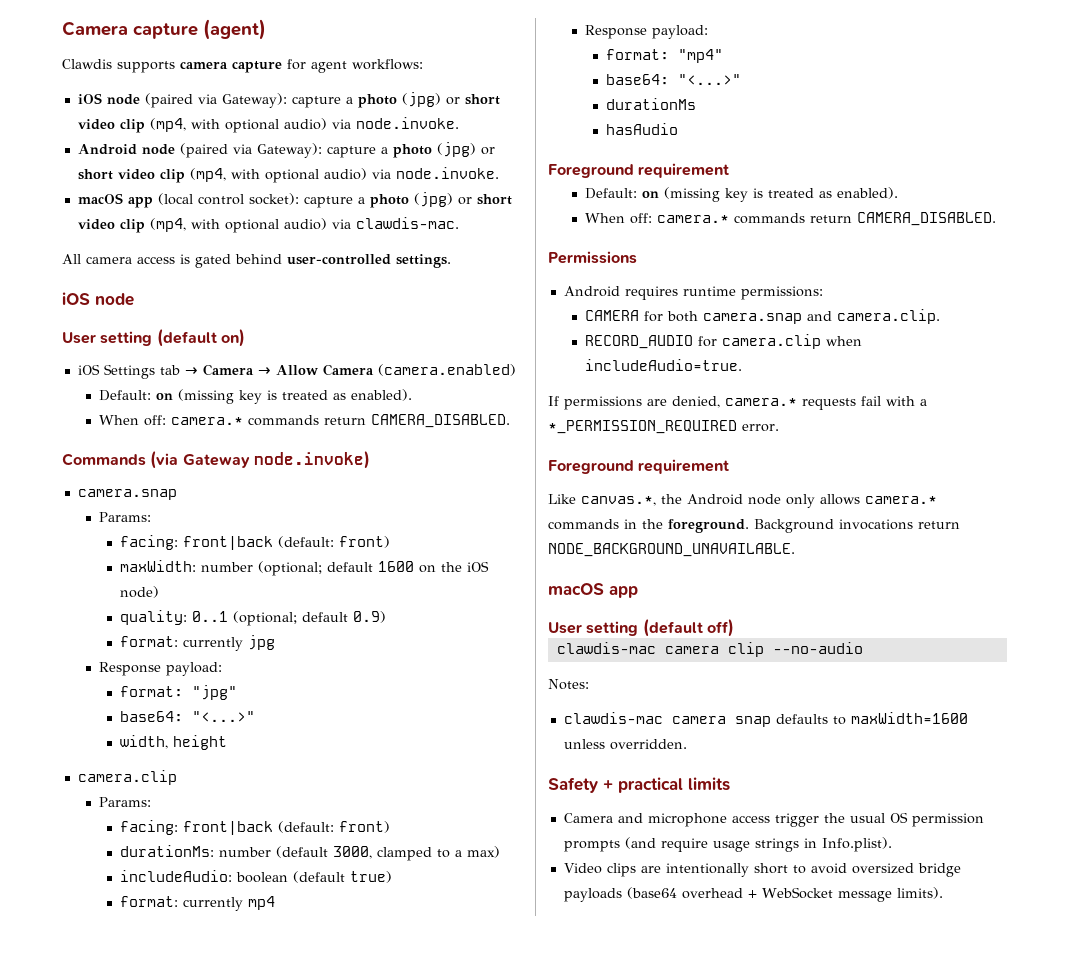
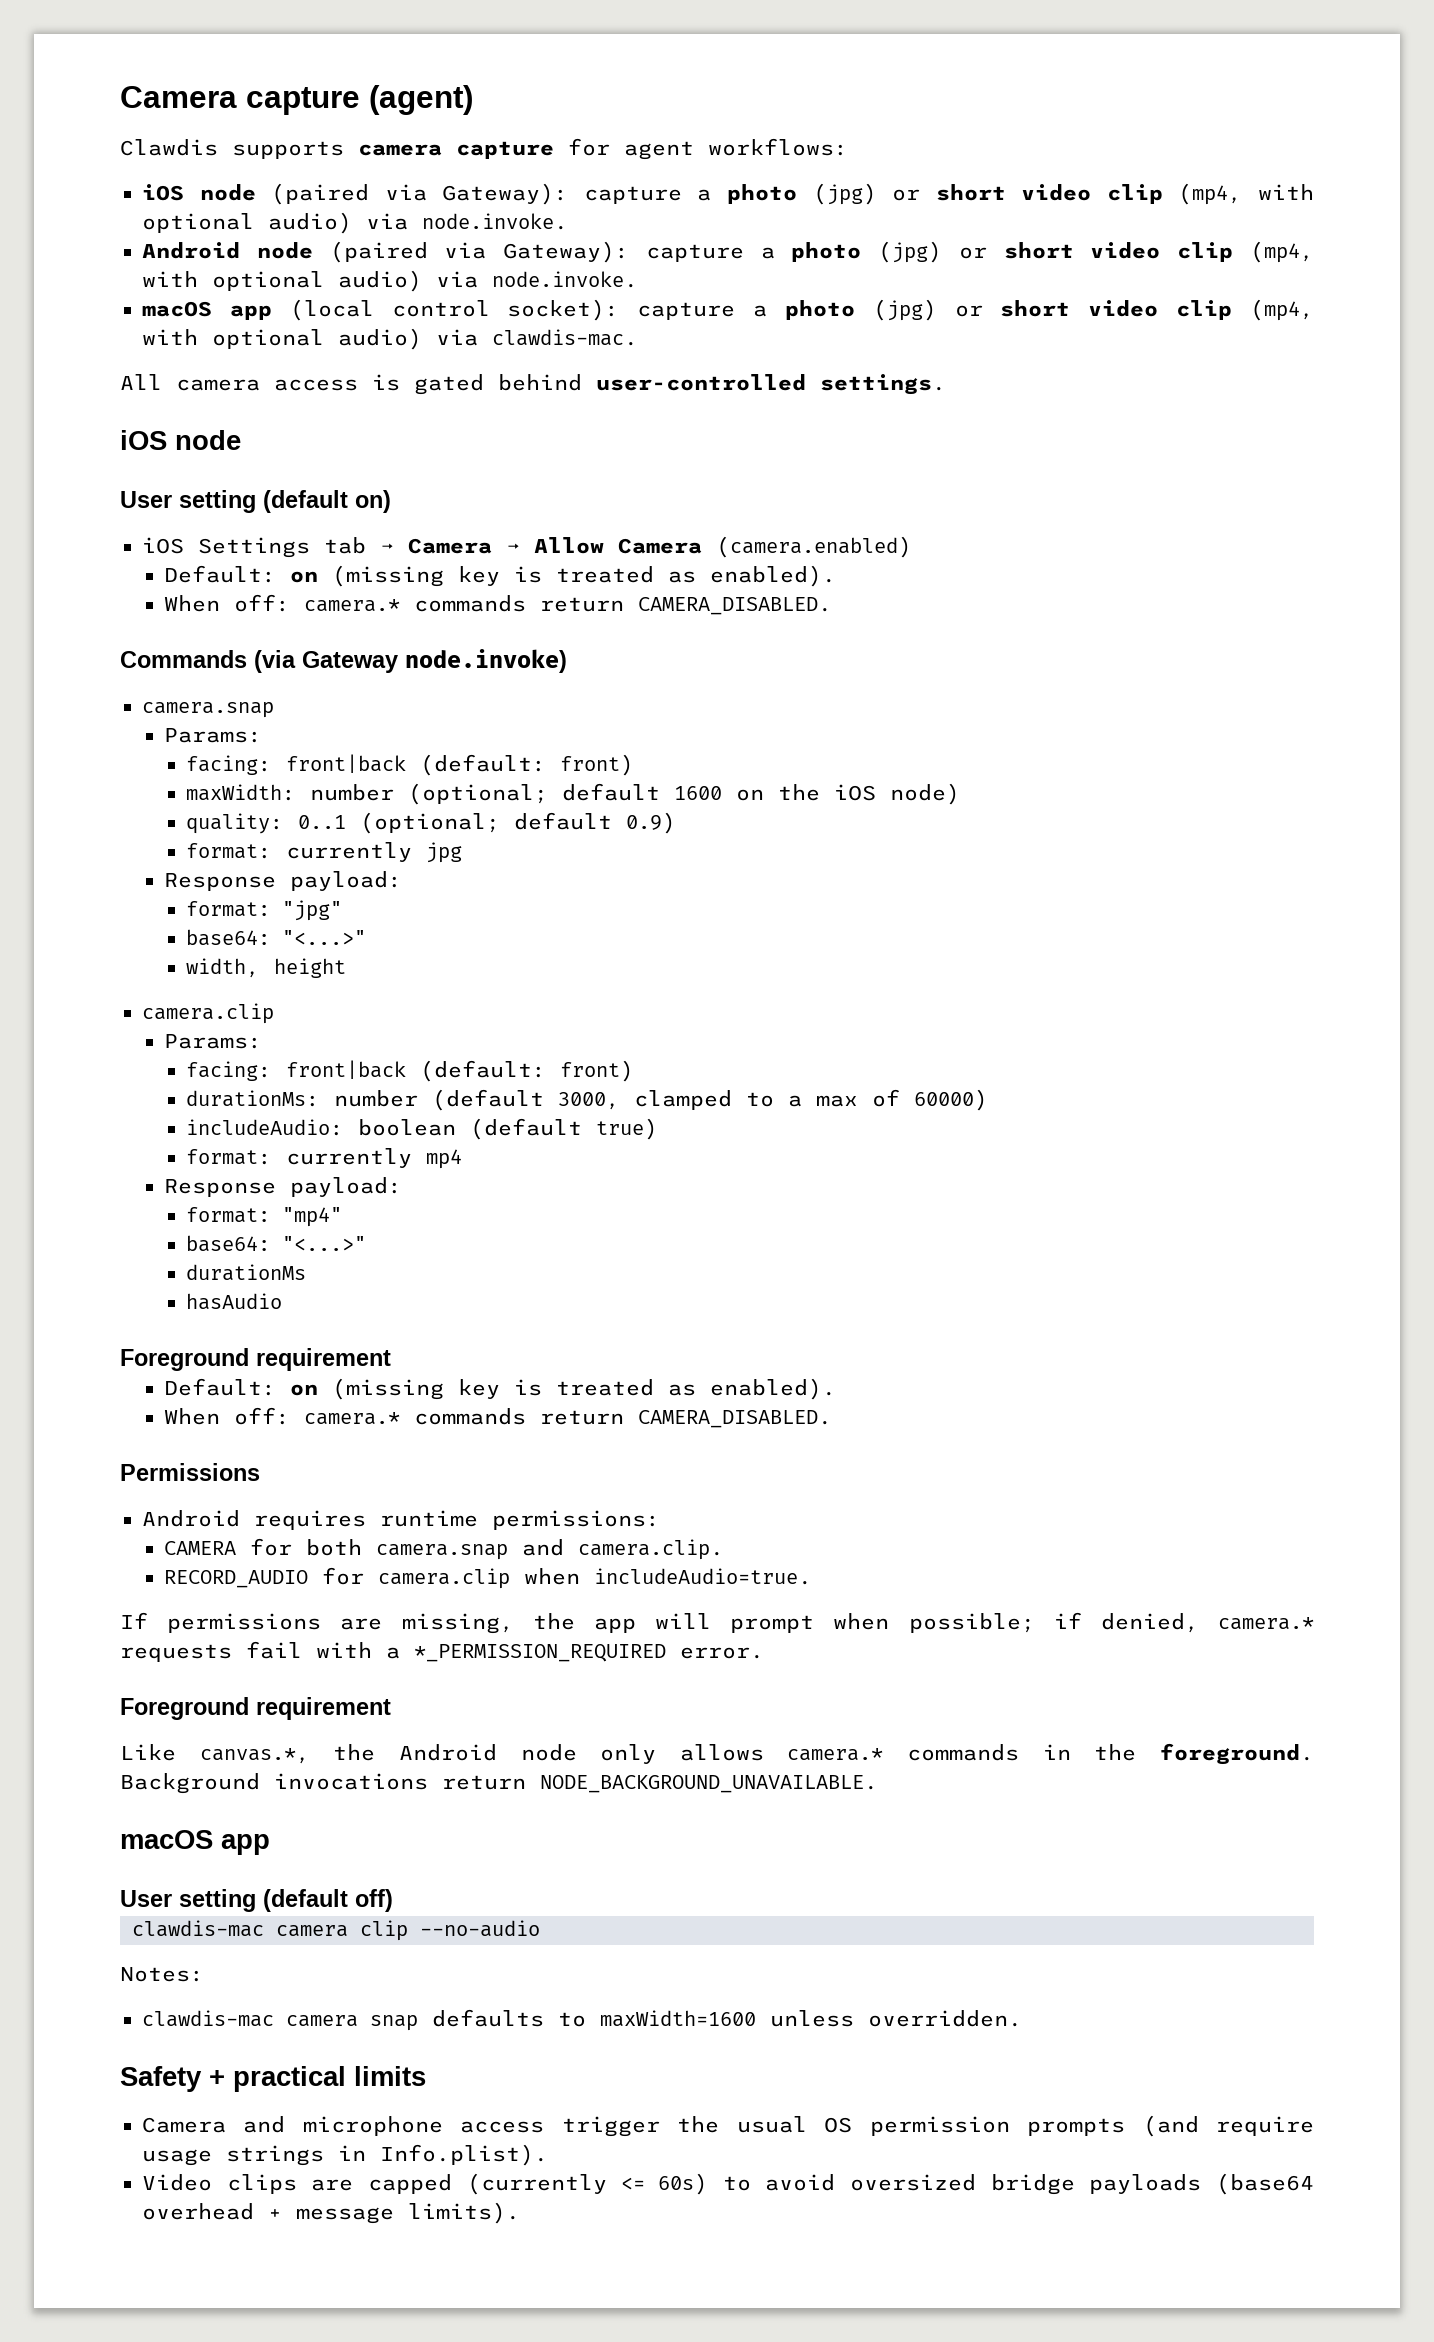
- durationMs: number (default 3000, clamped to a max)
+ durationMs: number (default 3000, clamped to a max of 60000)
- If permissions are denied, camera.* requests fail with a *_PERMISSION_REQUIRED error.
+ If permissions are missing, the app will prompt when possible; if denied, camera.* requests fail with a *_PERMISSION_REQUIRED error.
- Video clips are intentionally short to avoid oversized bridge payloads (base64 overhead + WebSocket message limits).
+ Video clips are capped (currently <= 60s) to avoid oversized bridge payloads (base64 overhead + message limits).

